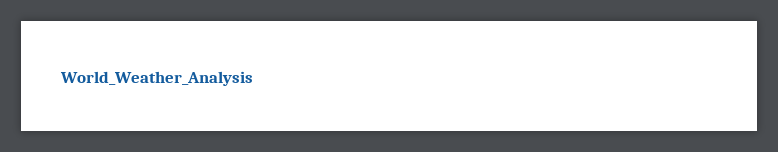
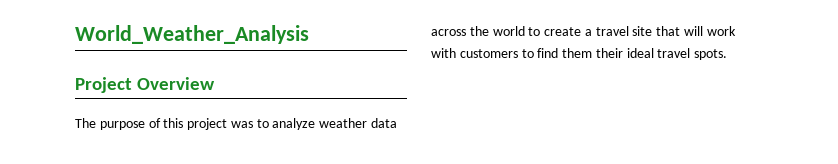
+ Project Overview
+ The purpose of this project was to analyze weather data across the world to create a travel site that will work with customers to find them their ideal travel spots.

